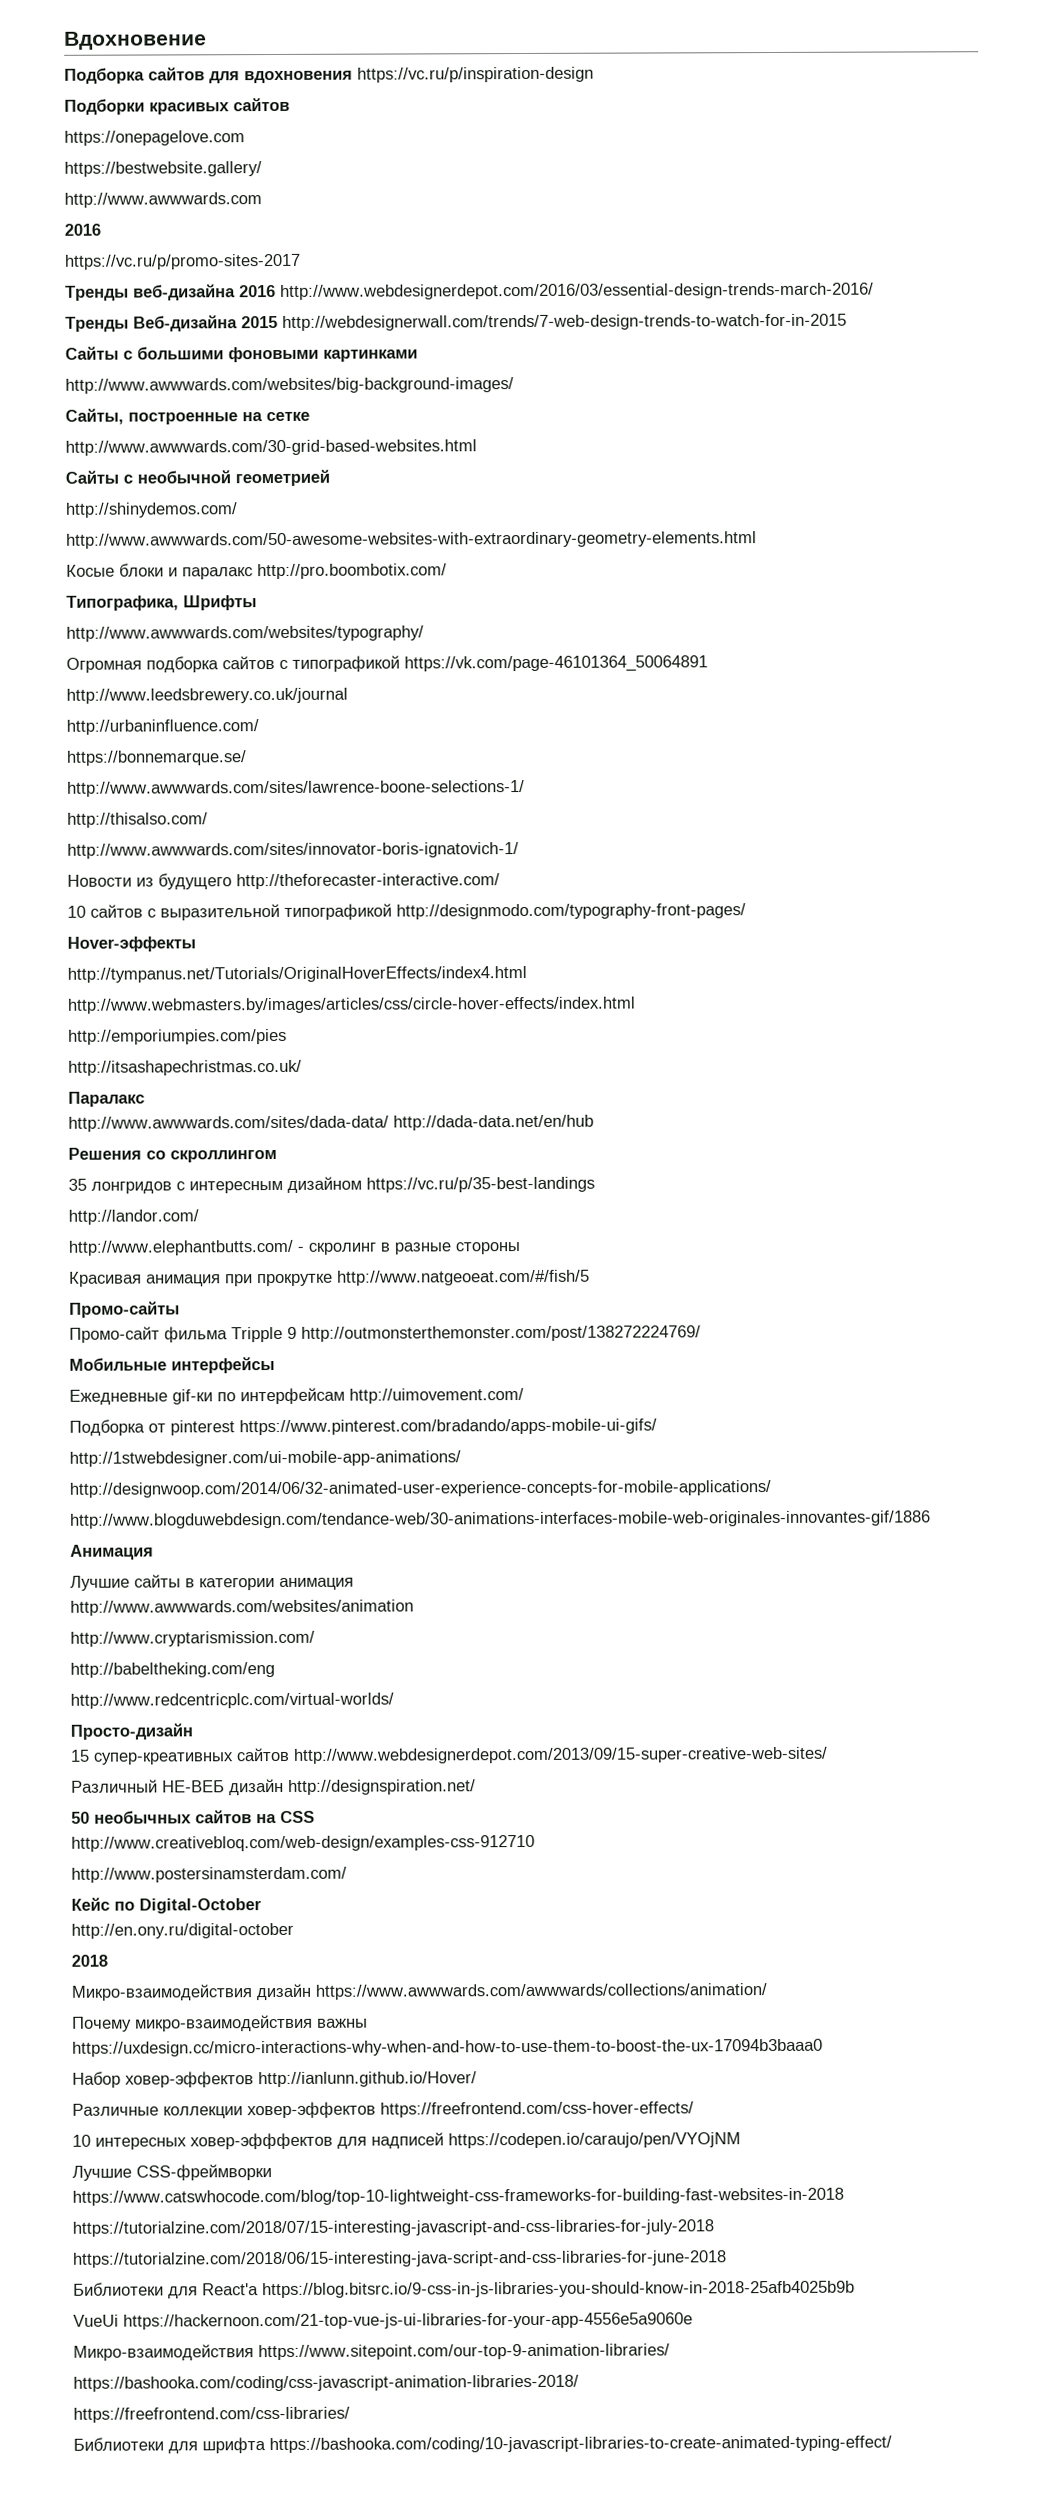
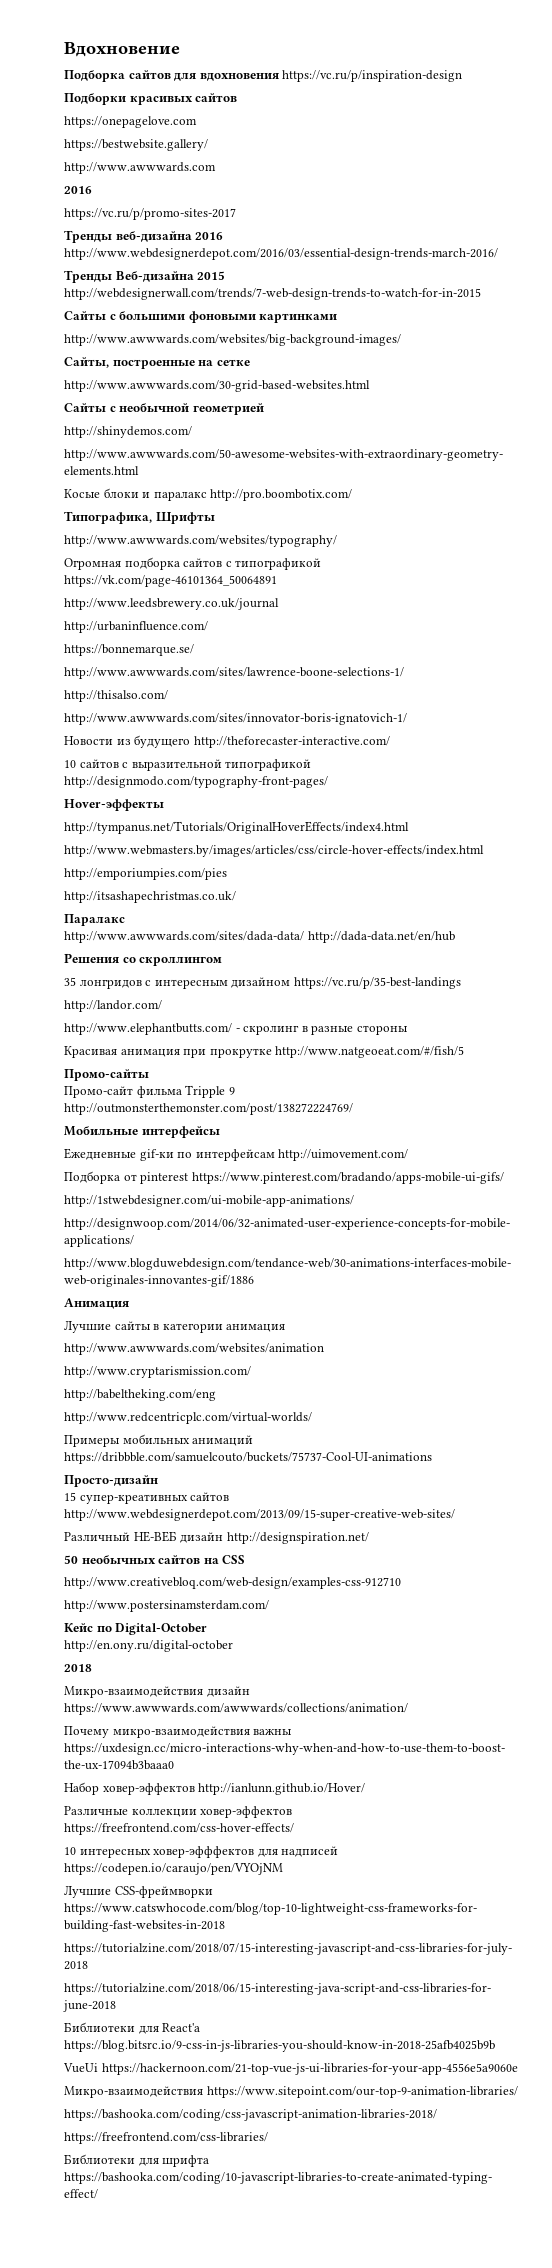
+ Примеры мобильных анимаций https://dribbble.com/samuelcouto/buckets/75737-Cool-UI-animations

